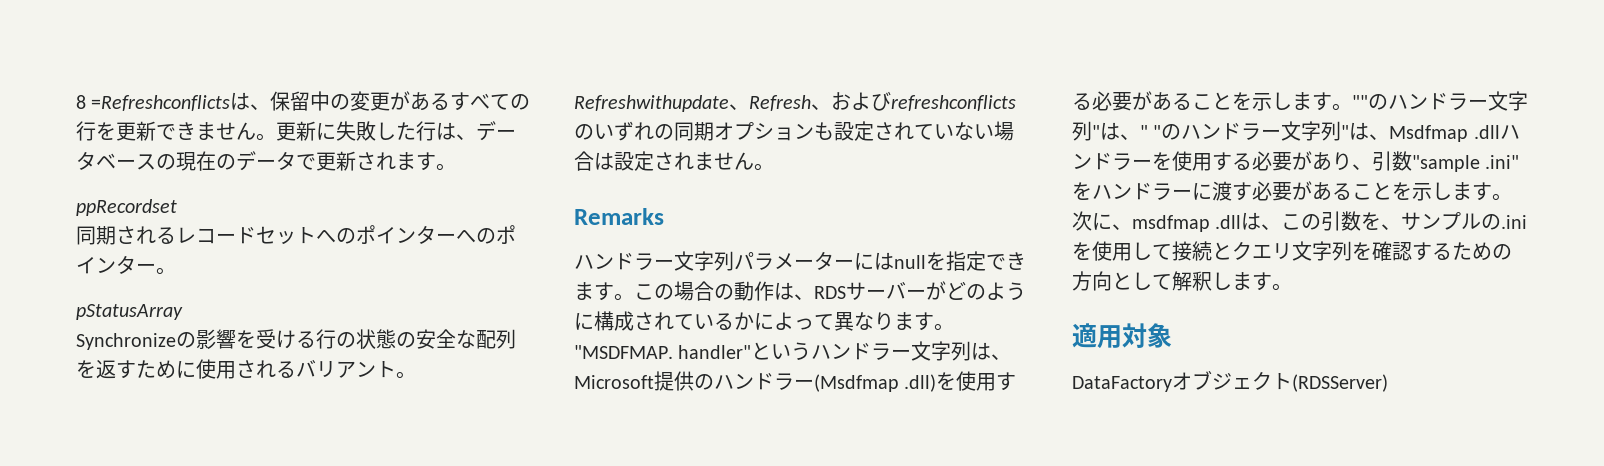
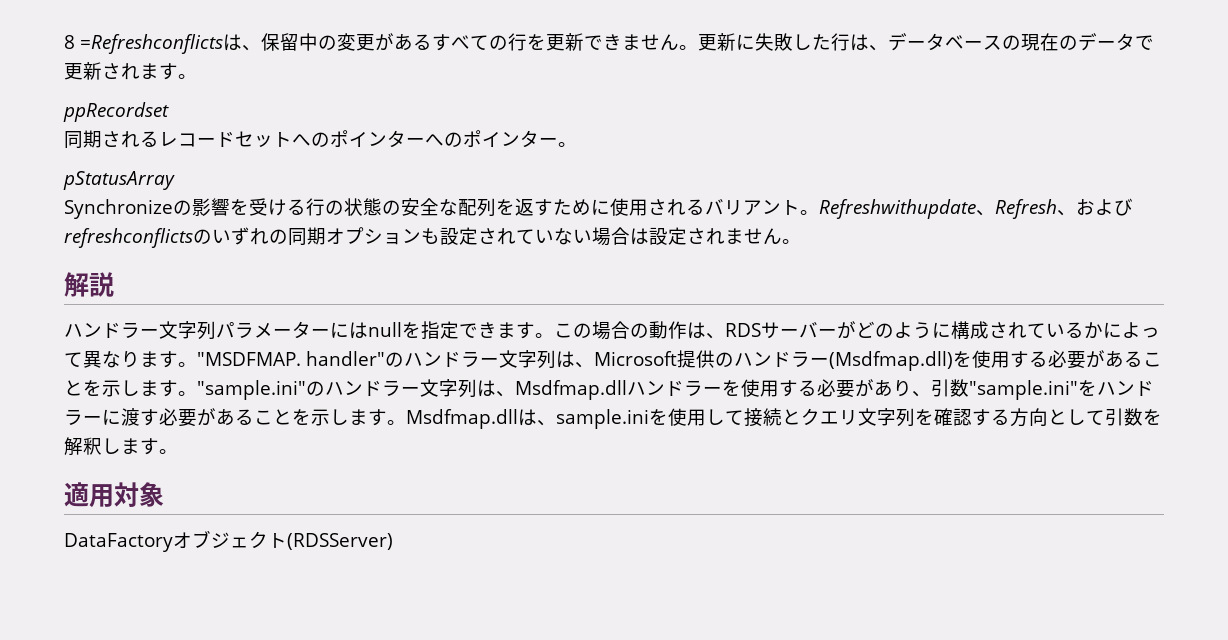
- Remarks
+ 解説
- "MSDFMAP. handler"というハンドラー文字列は、Microsoft提供のハンドラー(Msdfmap .dll)を使用する必要があることを示します。
+ "MSDFMAP. handler"のハンドラー文字列は、Microsoft提供のハンドラー(Msdfmap.dll)を使用する必要があることを示します。
- ""のハンドラー文字列"は、" "のハンドラー文字列"は、Msdfmap .dllハンドラーを使用する必要があり、引数"sample .ini"をハンドラーに渡す必要があることを示します。
+ "sample.ini"のハンドラー文字列は、Msdfmap.dllハンドラーを使用する必要があり、引数"sample.ini"をハンドラーに渡す必要があることを示します。
- 次に、msdfmap .dllは、この引数を、サンプルの.iniを使用して接続とクエリ文字列を確認するための方向として解釈します。
+ Msdfmap.dllは、sample.iniを使用して接続とクエリ文字列を確認する方向として引数を解釈します。

